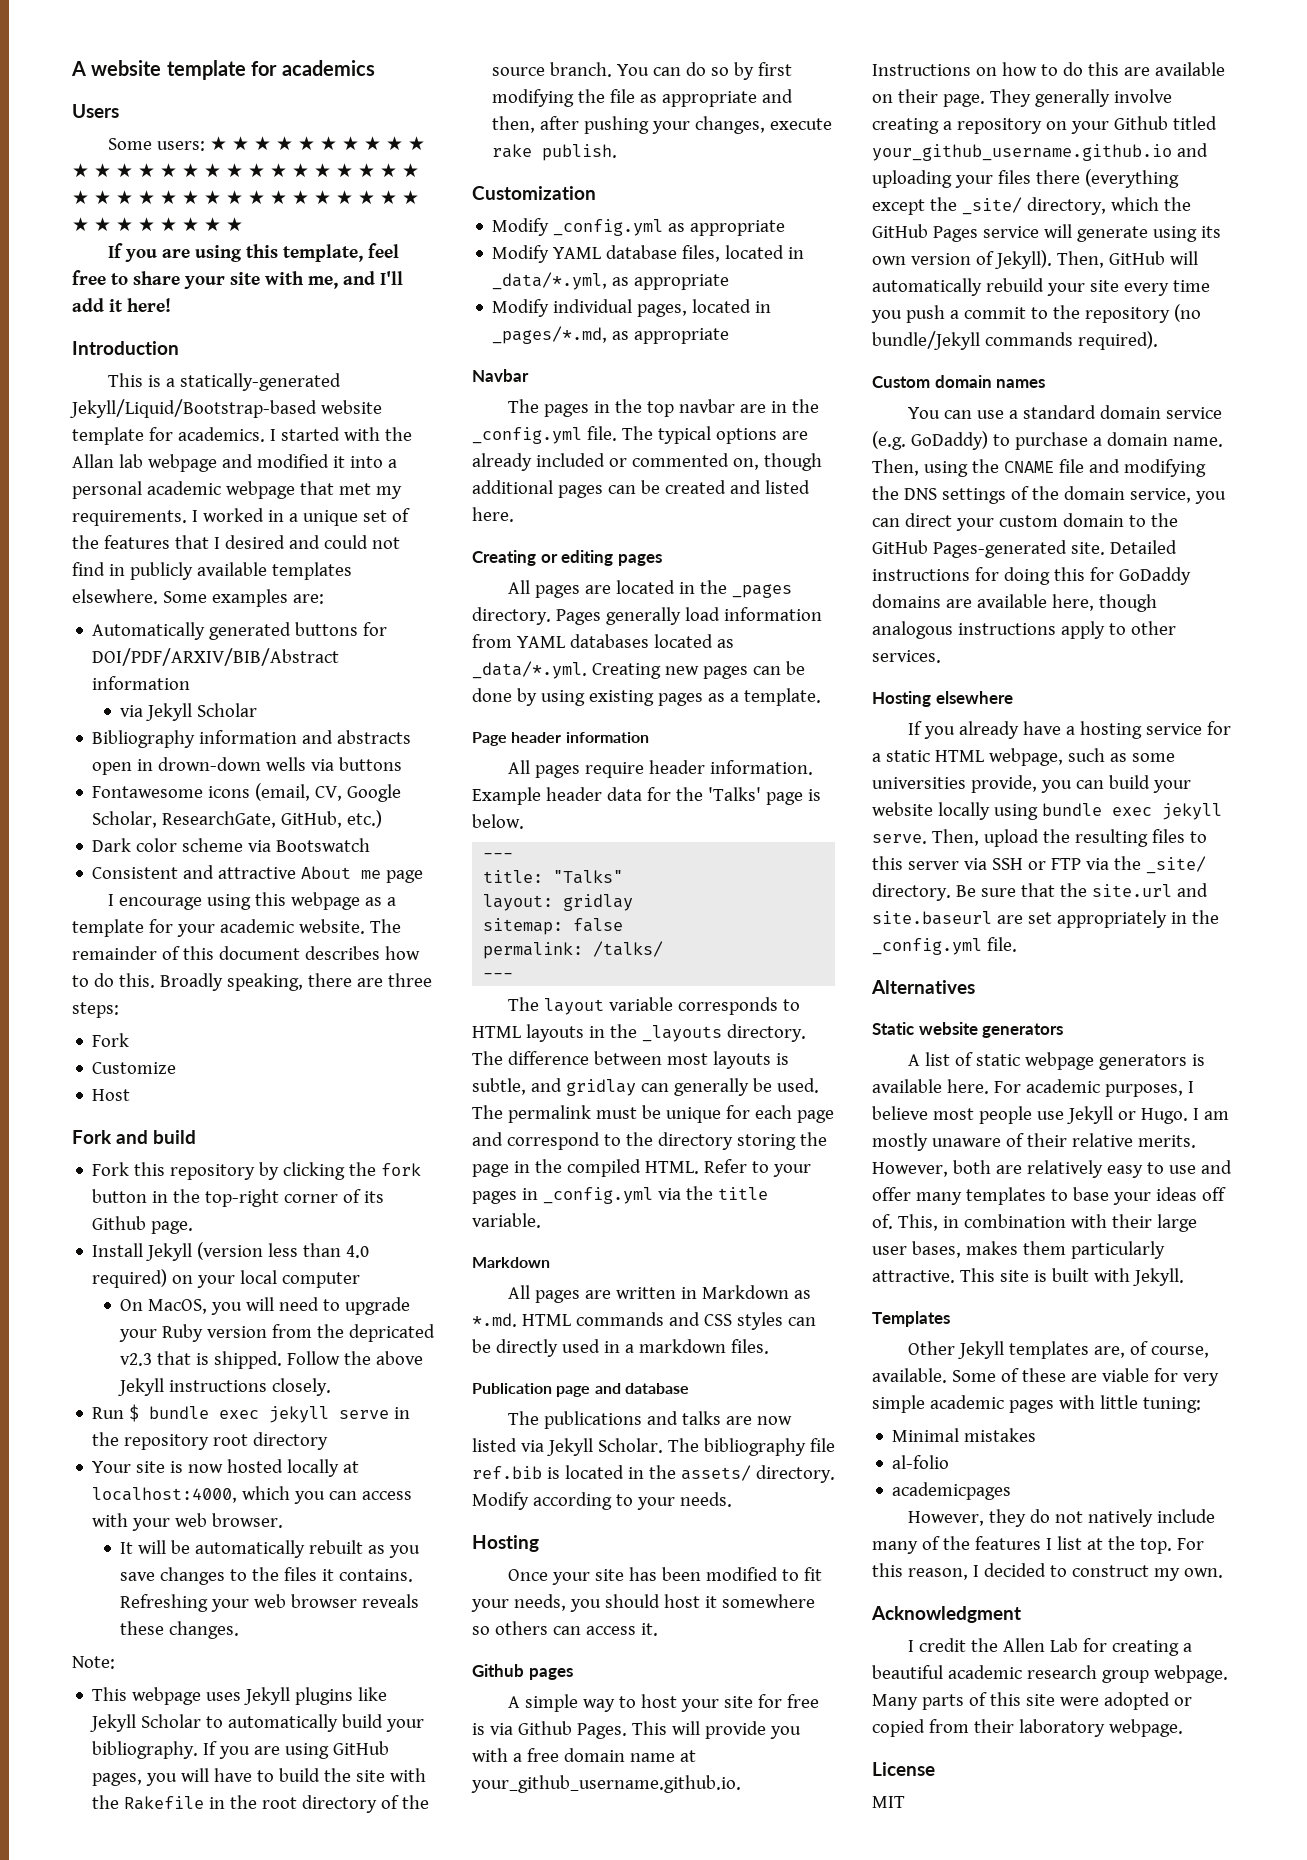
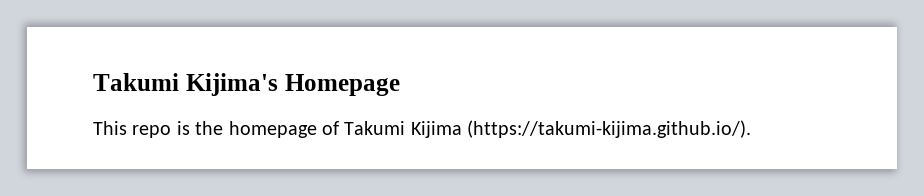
- A website template for academics
- Users
- Some users: ★ ★ ★ ★ ★ ★ ★ ★ ★ ★ ★ ★ ★ ★ ★ ★ ★ ★ ★ ★ ★ ★ ★ ★ ★ ★ ★ ★ ★ ★ ★ ★ ★ ★ ★ ★ ★ ★ ★ ★ ★ ★ ★ ★ ★ ★ ★ ★ ★ ★
- If you are using this template, feel free to share your site with me, and I'll add it here!
- Introduction
- This is a statically-generated Jekyll/Liquid/Bootstrap-based website template for academics. I started with the Allan lab webpage and modified it into a personal academic webpage that met my requirements. I worked in a unique set of the features that I desired and could not find in publicly available templates elsewhere. Some examples are:
- Automatically generated buttons for DOI/PDF/ARXIV/BIB/Abstract information
- via Jekyll Scholar
- Bibliography information and abstracts open in drown-down wells via buttons
- Fontawesome icons (email, CV, Google Scholar, ResearchGate, GitHub, etc.)
- Dark color scheme via Bootswatch
- Consistent and attractive About me page
- I encourage using this webpage as a template for your academic website. The remainder of this document describes how to do this. Broadly speaking, there are three steps:
- Fork
- Customize
- Host
- Fork and build
- Fork this repository by clicking the fork button in the top-right corner of its Github page.
- Install Jekyll (version less than 4.0 required) on your local computer
- On MacOS, you will need to upgrade your Ruby version from the depricated v2.3 that is shipped. Follow the above Jekyll instructions closely.
- Run $ bundle exec jekyll serve in the repository root directory
- Your site is now hosted locally at localhost:4000, which you can access with your web browser.
- It will be automatically rebuilt as you save changes to the files it contains. Refreshing your web browser reveals these changes.
- Note:
- This webpage uses Jekyll plugins like Jekyll Scholar to automatically build your bibliography. If you are using GitHub pages, you will have to build the site with the Rakefile in the root directory of the source branch. You can do so by first modifying the file as appropriate and then, after pushing your changes, execute rake publish.
- Customization
- Modify _config.yml as appropriate
- Modify YAML database files, located in _data/*.yml, as appropriate
- Modify individual pages, located in _pages/*.md, as appropriate
- Navbar
- The pages in the top navbar are in the _config.yml file. The typical options are already included or commented on, though additional pages can be created and listed here.
- Creating or editing pages
- All pages are located in the _pages directory. Pages generally load information from YAML databases located as _data/*.yml. Creating new pages can be done by using existing pages as a template.
- Page header information
- All pages require header information. Example header data for the 'Talks' page is below.
- ---
- title: "Talks"
- layout: gridlay
- sitemap: false
- permalink: /talks/
- ---
- The layout variable corresponds to HTML layouts in the _layouts directory. The difference between most layouts is subtle, and gridlay can generally be used. The permalink must be unique for each page and correspond to the directory storing the page in the compiled HTML. Refer to your pages in _config.yml via the title variable.
- Markdown
- All pages are written in Markdown as *.md. HTML commands and CSS styles can be directly used in a markdown files.
- Publication page and database
- The publications and talks are now listed via Jekyll Scholar. The bibliography file ref.bib is located in the assets/ directory. Modify according to your needs.
- Hosting
- Once your site has been modified to fit your needs, you should host it somewhere so others can access it.
- Github pages
- A simple way to host your site for free is via Github Pages. This will provide you with a free domain name at your_github_username.github.io. Instructions on how to do this are available on their page. They generally involve creating a repository on your Github titled your_github_username.github.io and uploading your files there (everything except the _site/ directory, which the GitHub Pages service will generate using its own version of Jekyll). Then, GitHub will automatically rebuild your site every time you push a commit to the repository (no bundle/Jekyll commands required).
- Custom domain names
- You can use a standard domain service (e.g. GoDaddy) to purchase a domain name. Then, using the CNAME file and modifying the DNS settings of the domain service, you can direct your custom domain to the GitHub Pages-generated site. Detailed instructions for doing this for GoDaddy domains are available here, though analogous instructions apply to other services.
- Hosting elsewhere
- If you already have a hosting service for a static HTML webpage, such as some universities provide, you can build your website locally using bundle exec jekyll serve. Then, upload the resulting files to this server via SSH or FTP via the _site/ directory. Be sure that the site.url and site.baseurl are set appropriately in the _config.yml file.
- Alternatives
- Static website generators
- A list of static webpage generators is available here. For academic purposes, I believe most people use Jekyll or Hugo. I am mostly unaware of their relative merits. However, both are relatively easy to use and offer many templates to base your ideas off of. This, in combination with their large user bases, makes them particularly attractive. This site is built with Jekyll.
- Templates
- Other Jekyll templates are, of course, available. Some of these are viable for very simple academic pages with little tuning:
- Minimal mistakes
- al-folio
- academicpages
- However, they do not natively include many of the features I list at the top. For this reason, I decided to construct my own.
- Acknowledgment
- I credit the Allen Lab for creating a beautiful academic research group webpage. Many parts of this site were adopted or copied from their laboratory webpage.
- License
- MIT
+ Takumi Kijima's Homepage
+ This repo is the homepage of Takumi Kijima (https://takumi-kijima.github.io/).

